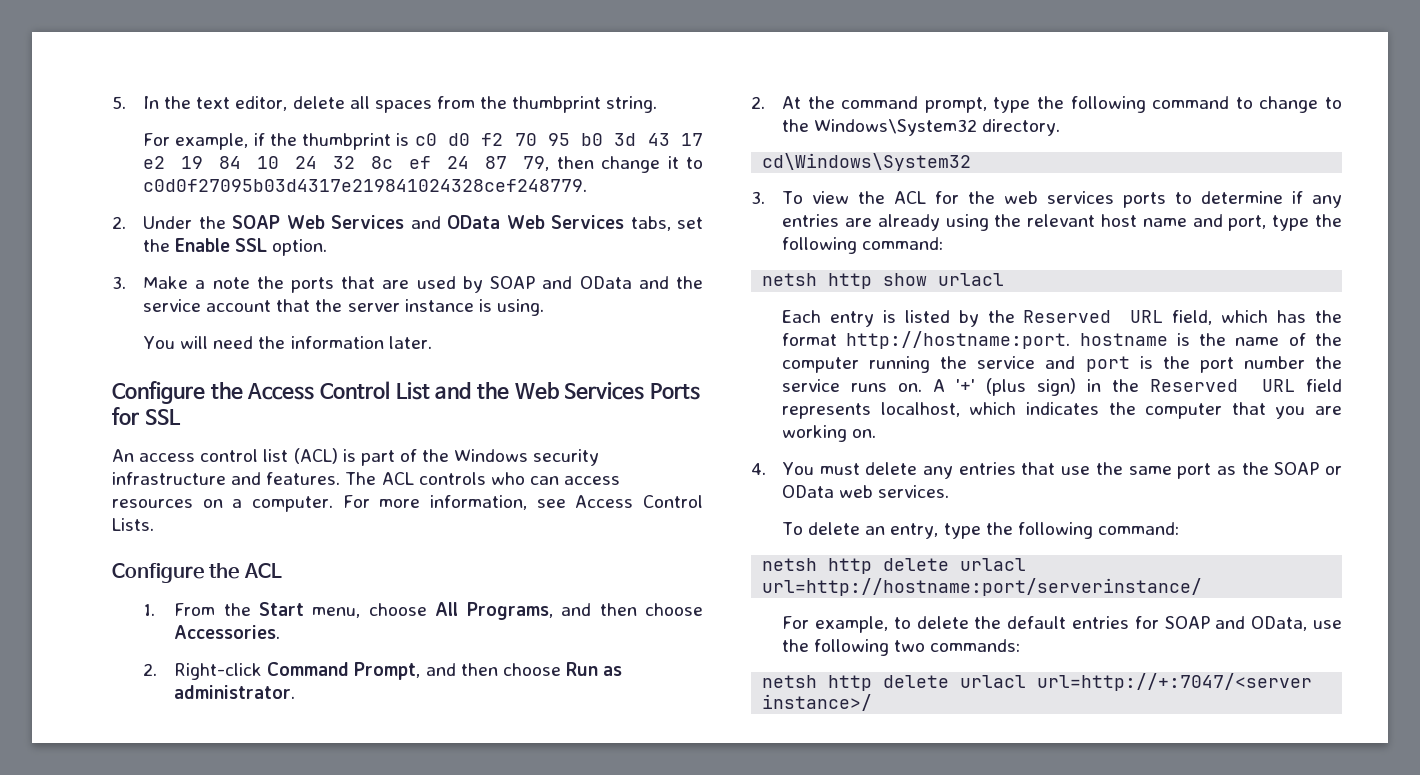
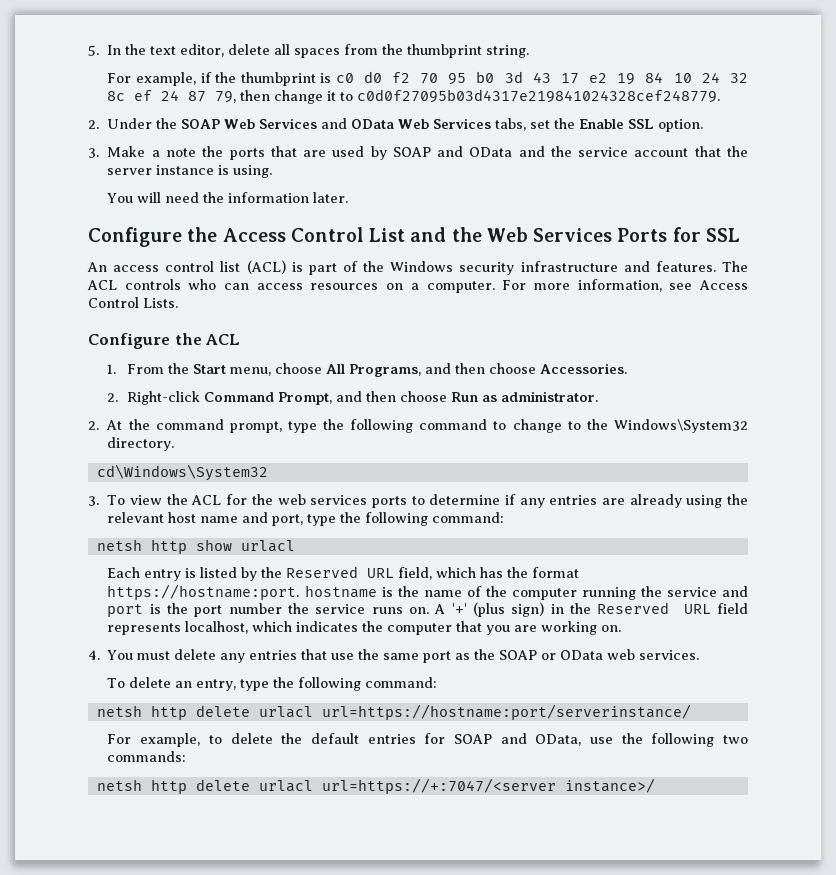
- Each entry is listed by the Reserved URL field, which has the format http://hostname:port. hostname is the name of the computer running the service and port is the port number the service runs on.
+ Each entry is listed by the Reserved URL field, which has the format https://hostname:port. hostname is the name of the computer running the service and port is the port number the service runs on.
- netsh http delete urlacl url=http://hostname:port/serverinstance/
+ netsh http delete urlacl url=https://hostname:port/serverinstance/
- netsh http delete urlacl url=http://+:7047/<server instance>/
+ netsh http delete urlacl url=https://+:7047/<server instance>/

